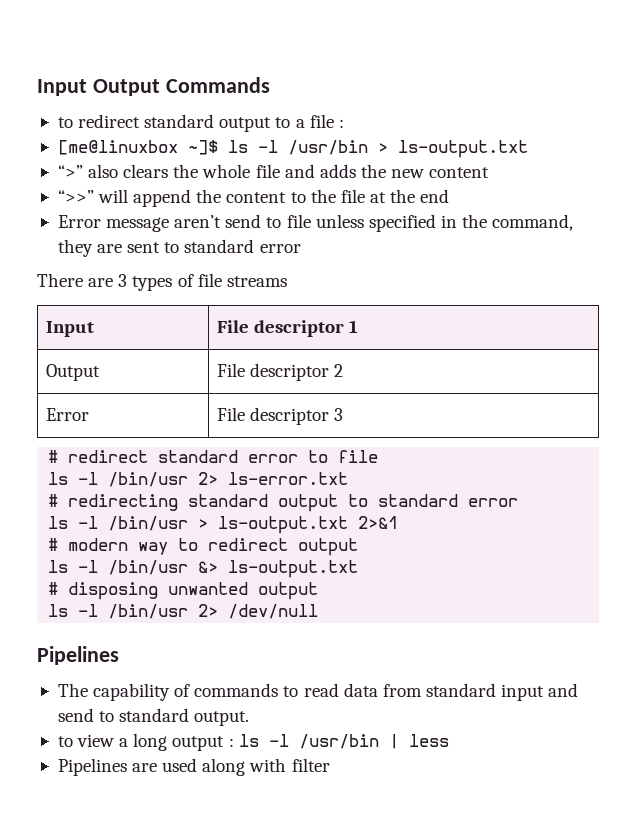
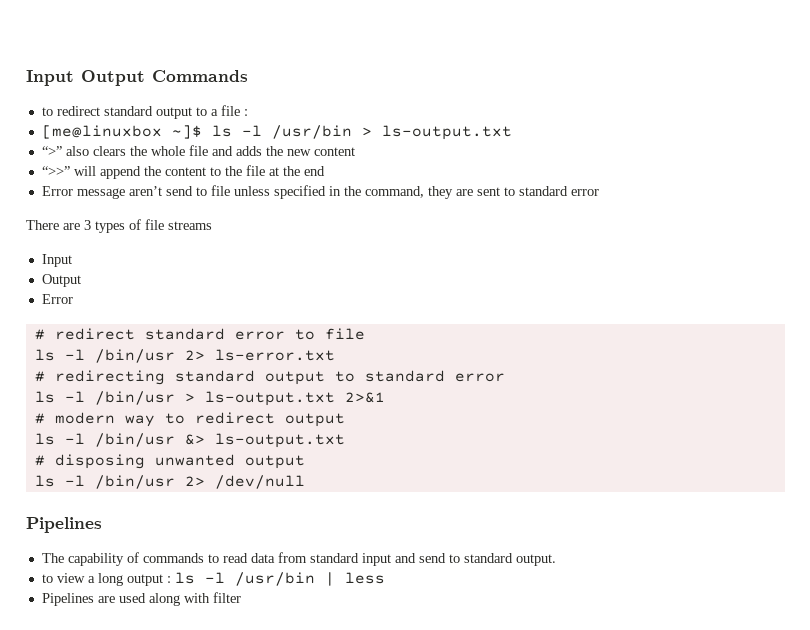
  There are 3 types of file streams
- Input | File descriptor 1
- Output | File descriptor 2
- Error | File descriptor 3
+ Input
+ Output
+ Error

